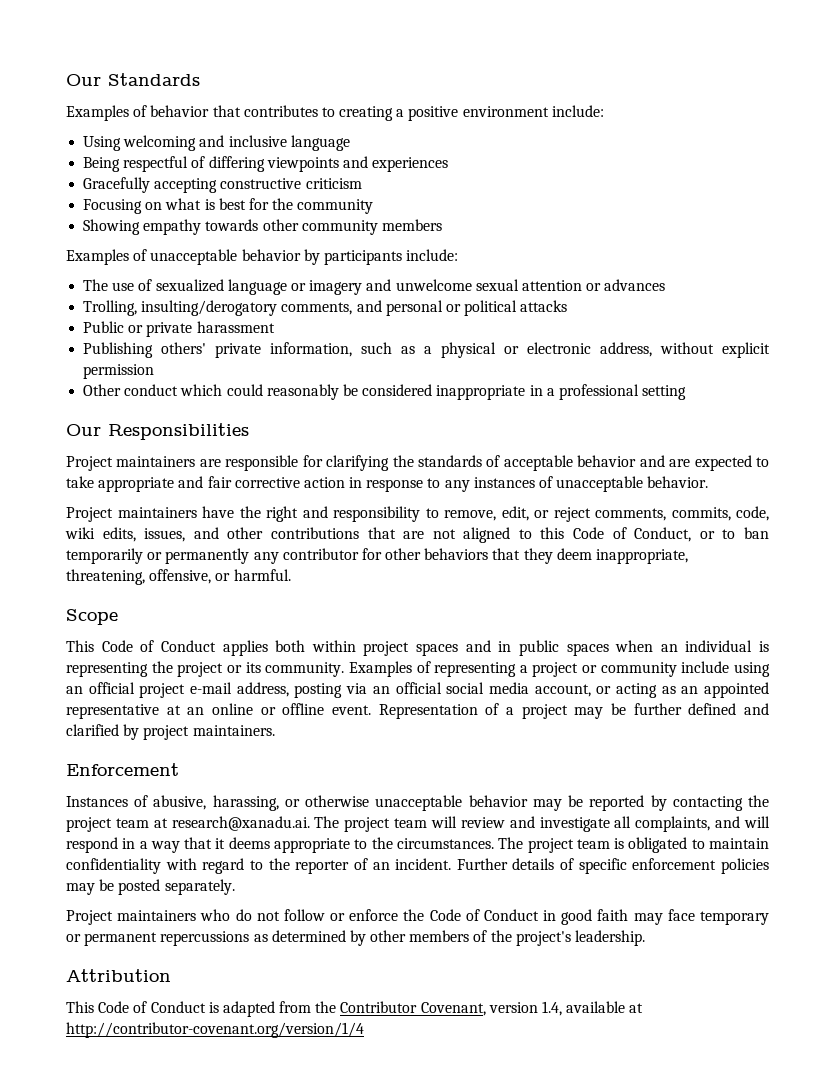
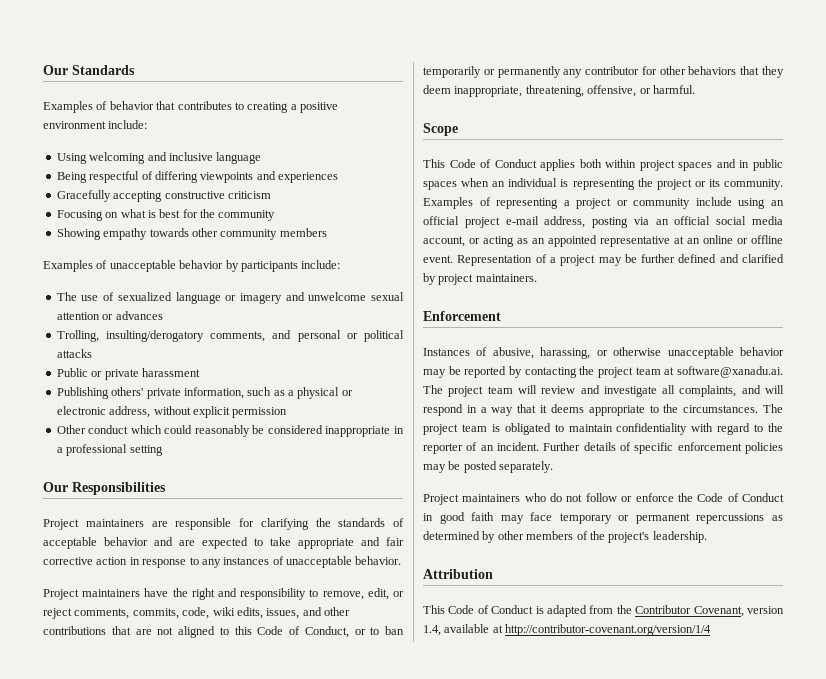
- Instances of abusive, harassing, or otherwise unacceptable behavior may be reported by contacting the project team at research@xanadu.ai. The project team will review and investigate all complaints, and will respond in a way that it deems appropriate to the circumstances.
+ Instances of abusive, harassing, or otherwise unacceptable behavior may be reported by contacting the project team at software@xanadu.ai. The project team will review and investigate all complaints, and will respond in a way that it deems appropriate to the circumstances.

